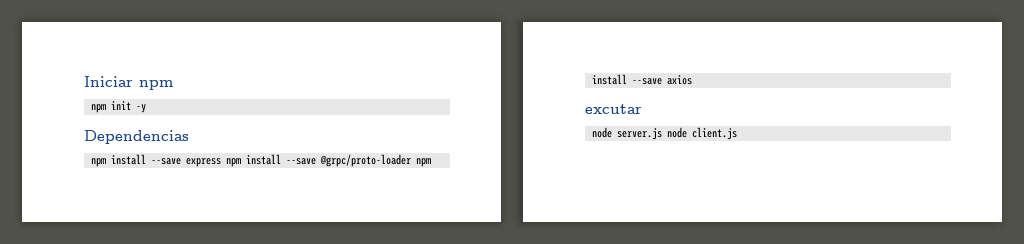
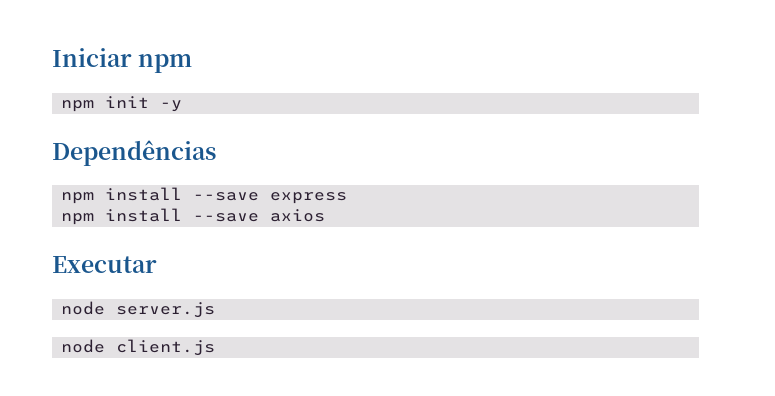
- Dependencias
+ Dependências
- npm install --save express npm install --save @grpc/proto-loader npm install --save axios
+ npm install --save express
+ npm install --save axios
- excutar
+ Executar
- node server.js node client.js
+ node server.js
+ node client.js

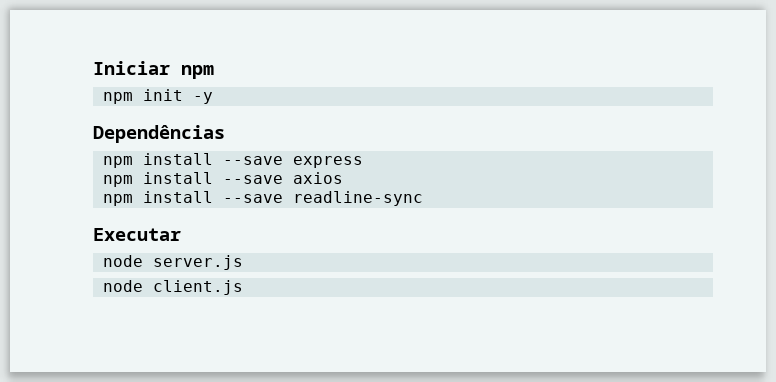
+ npm install --save readline-sync

